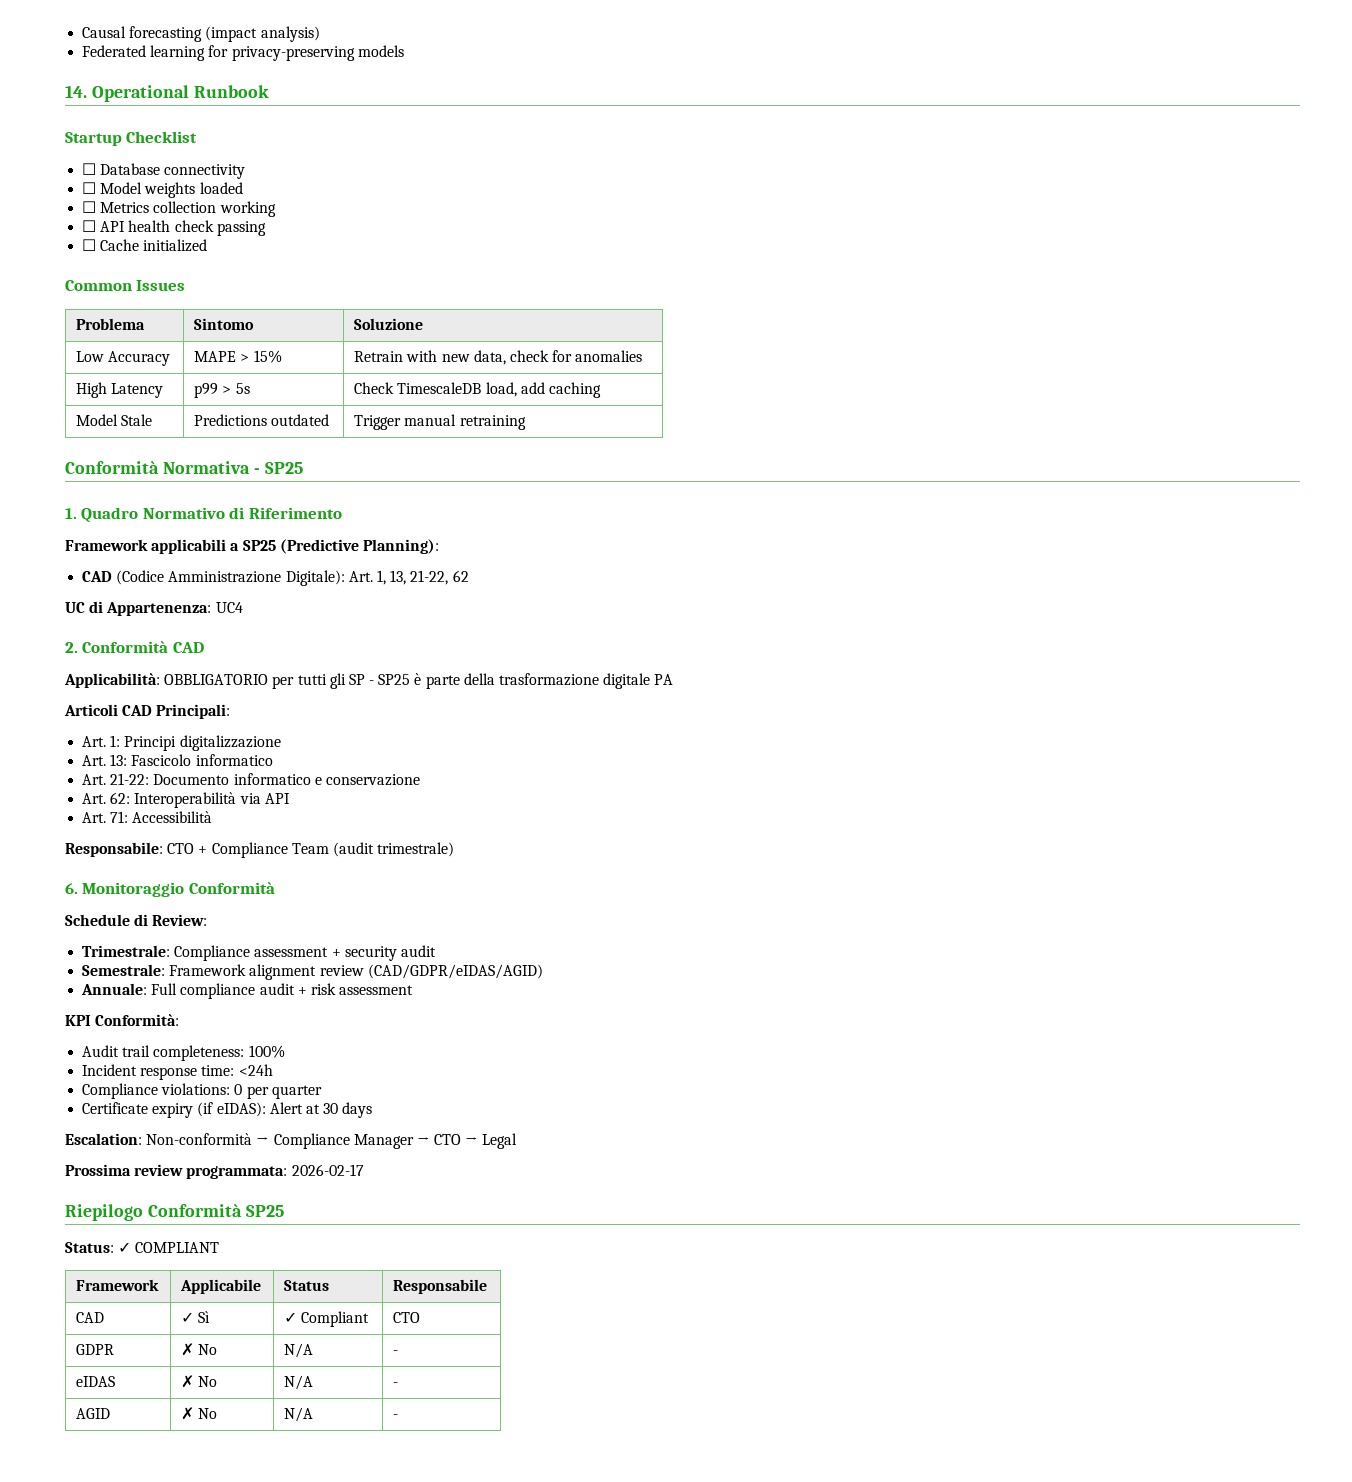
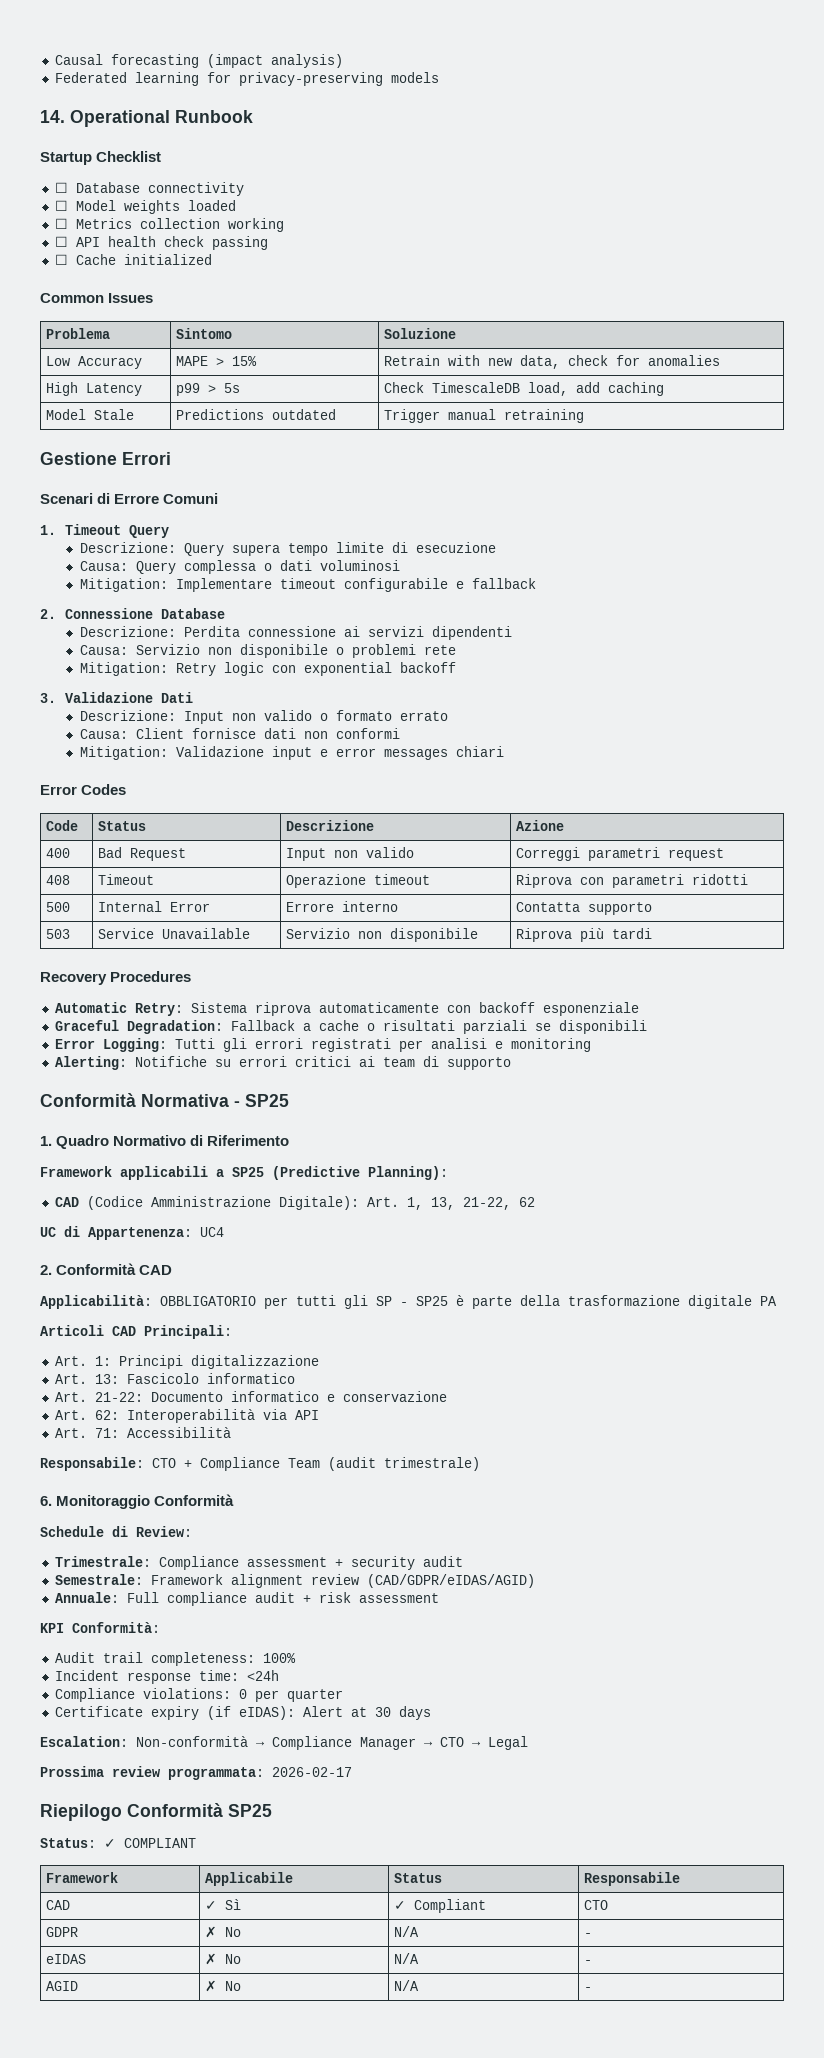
+ Gestione Errori
+ Scenari di Errore Comuni
+ 1. Timeout Query
+ Descrizione: Query supera tempo limite di esecuzione
+ Causa: Query complessa o dati voluminosi
+ Mitigation: Implementare timeout configurabile e fallback
+ 2. Connessione Database
+ Descrizione: Perdita connessione ai servizi dipendenti
+ Causa: Servizio non disponibile o problemi rete
+ Mitigation: Retry logic con exponential backoff
+ 3. Validazione Dati
+ Descrizione: Input non valido o formato errato
+ Causa: Client fornisce dati non conformi
+ Mitigation: Validazione input e error messages chiari
+ Error Codes
+ Code | Status | Descrizione | Azione
+ 400 | Bad Request | Input non valido | Correggi parametri request
+ 408 | Timeout | Operazione timeout | Riprova con parametri ridotti
+ 500 | Internal Error | Errore interno | Contatta supporto
+ 503 | Service Unavailable | Servizio non disponibile | Riprova più tardi
+ Recovery Procedures
+ Automatic Retry: Sistema riprova automaticamente con backoff esponenziale
+ Graceful Degradation: Fallback a cache o risultati parziali se disponibili
+ Error Logging: Tutti gli errori registrati per analisi e monitoring
+ Alerting: Notifiche su errori critici ai team di supporto

